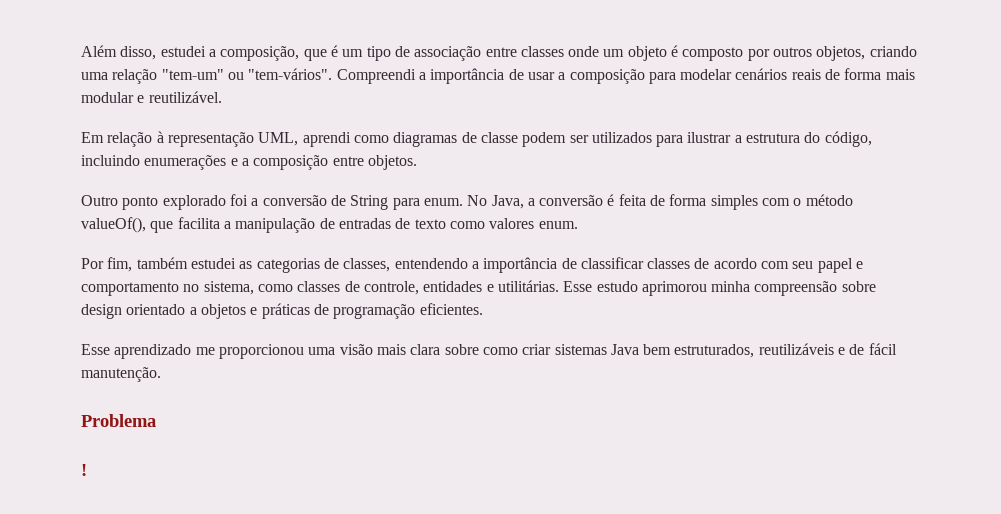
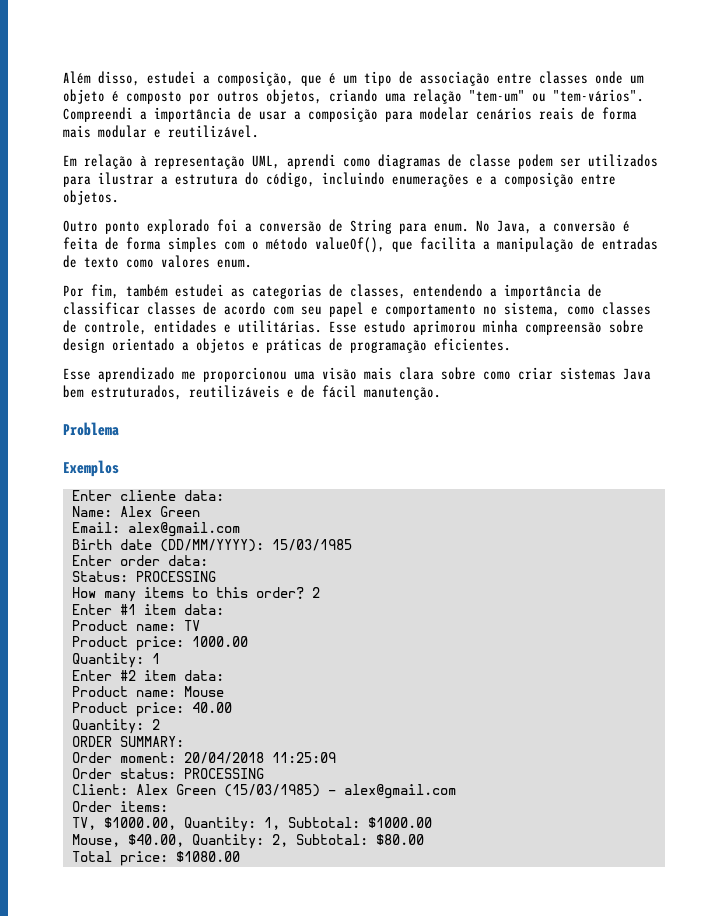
- !
+ Exemplos
+ Enter cliente data:
+ Name: Alex Green
+ Email: alex@gmail.com
+ Birth date (DD/MM/YYYY): 15/03/1985
+ Enter order data:
+ Status: PROCESSING
+ How many items to this order? 2
+ Enter #1 item data:
+ Product name: TV
+ Product price: 1000.00
+ Quantity: 1
+ Enter #2 item data:
+ Product name: Mouse
+ Product price: 40.00
+ Quantity: 2
+ ORDER SUMMARY:
+ Order moment: 20/04/2018 11:25:09
+ Order status: PROCESSING
+ Client: Alex Green (15/03/1985) - alex@gmail.com
+ Order items:
+ TV, $1000.00, Quantity: 1, Subtotal: $1000.00
+ Mouse, $40.00, Quantity: 2, Subtotal: $80.00
+ Total price: $1080.00

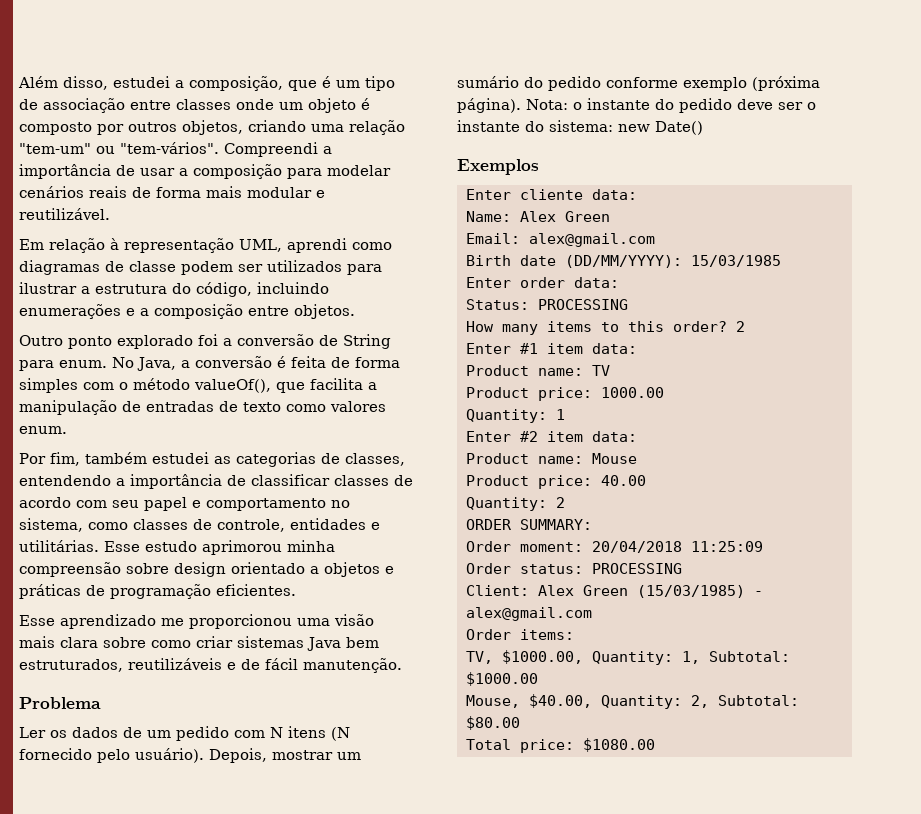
+ Ler os dados de um pedido com N itens (N fornecido pelo usuário). Depois, mostrar um sumário do pedido conforme exemplo (próxima página). Nota: o instante do pedido deve ser o instante do sistema: new Date()

